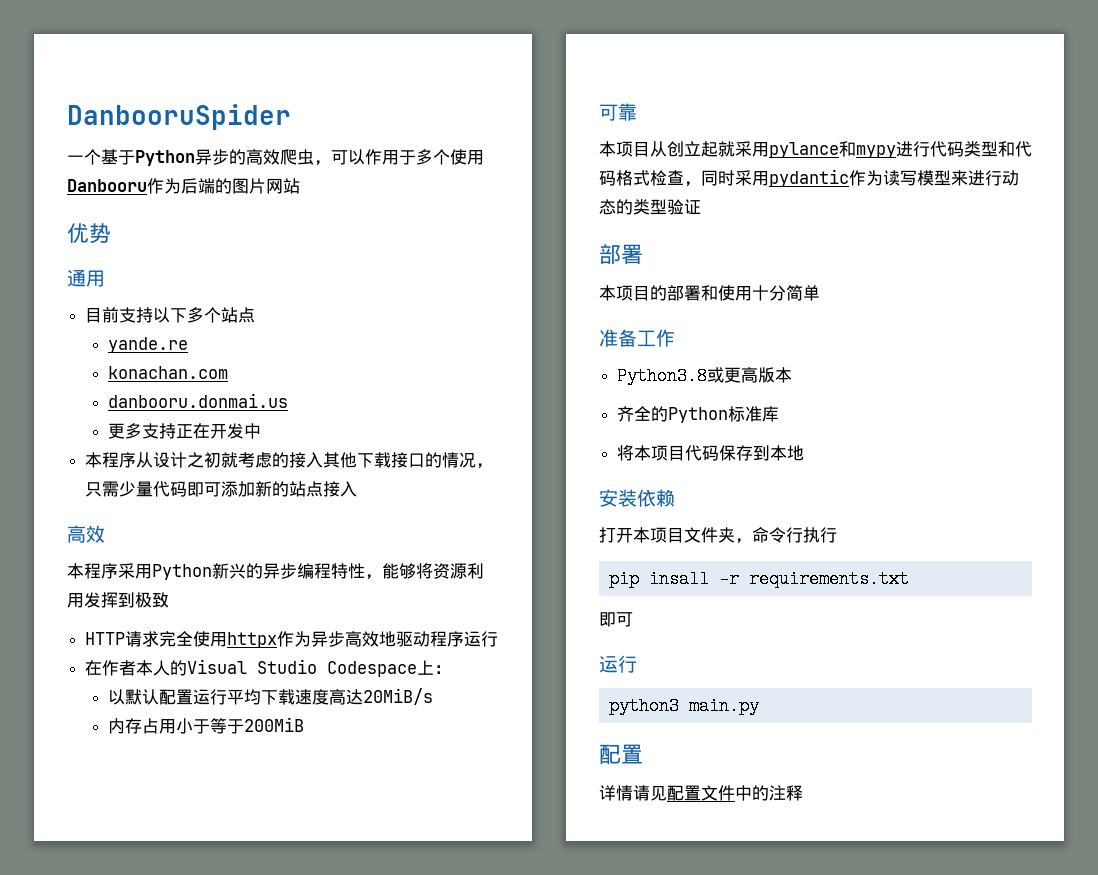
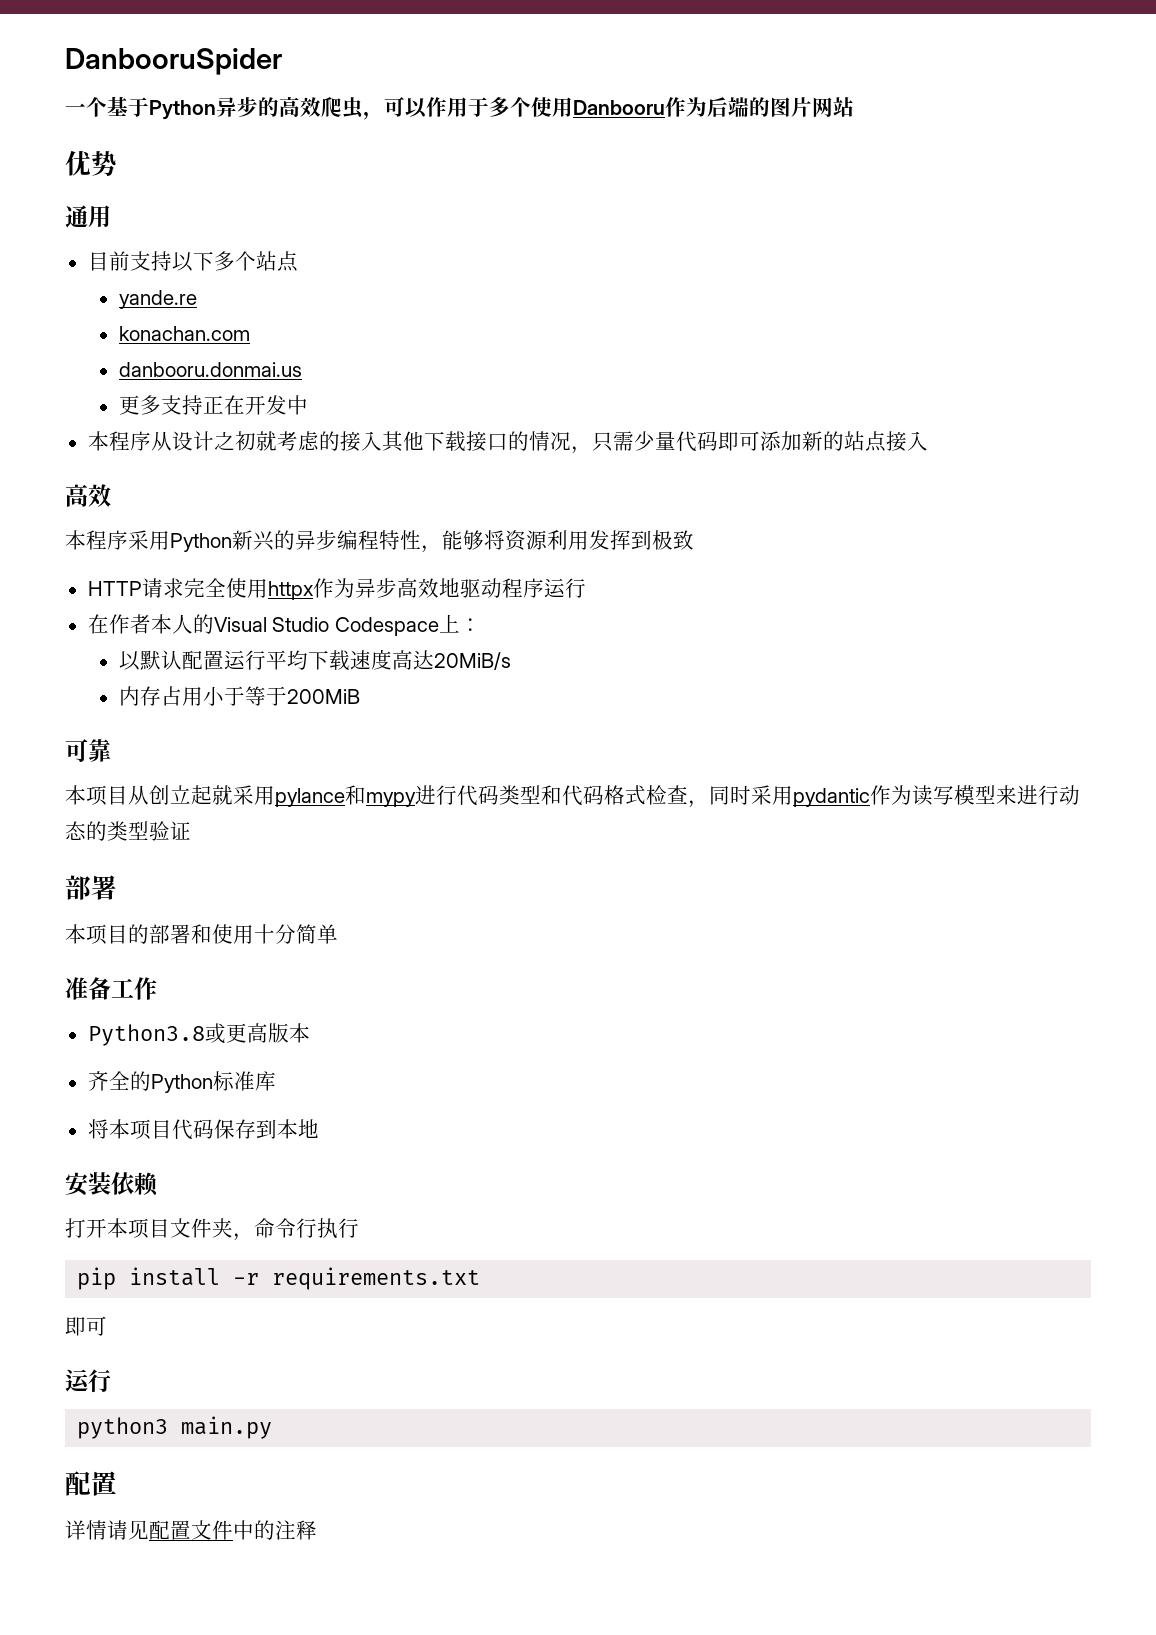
- pip insall -r requirements.txt
+ pip install -r requirements.txt

